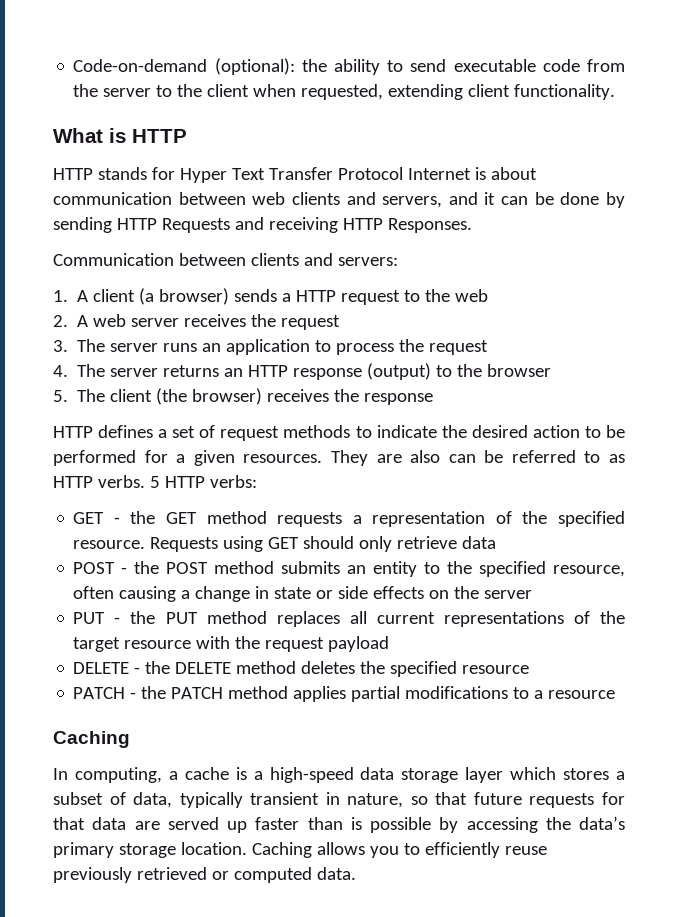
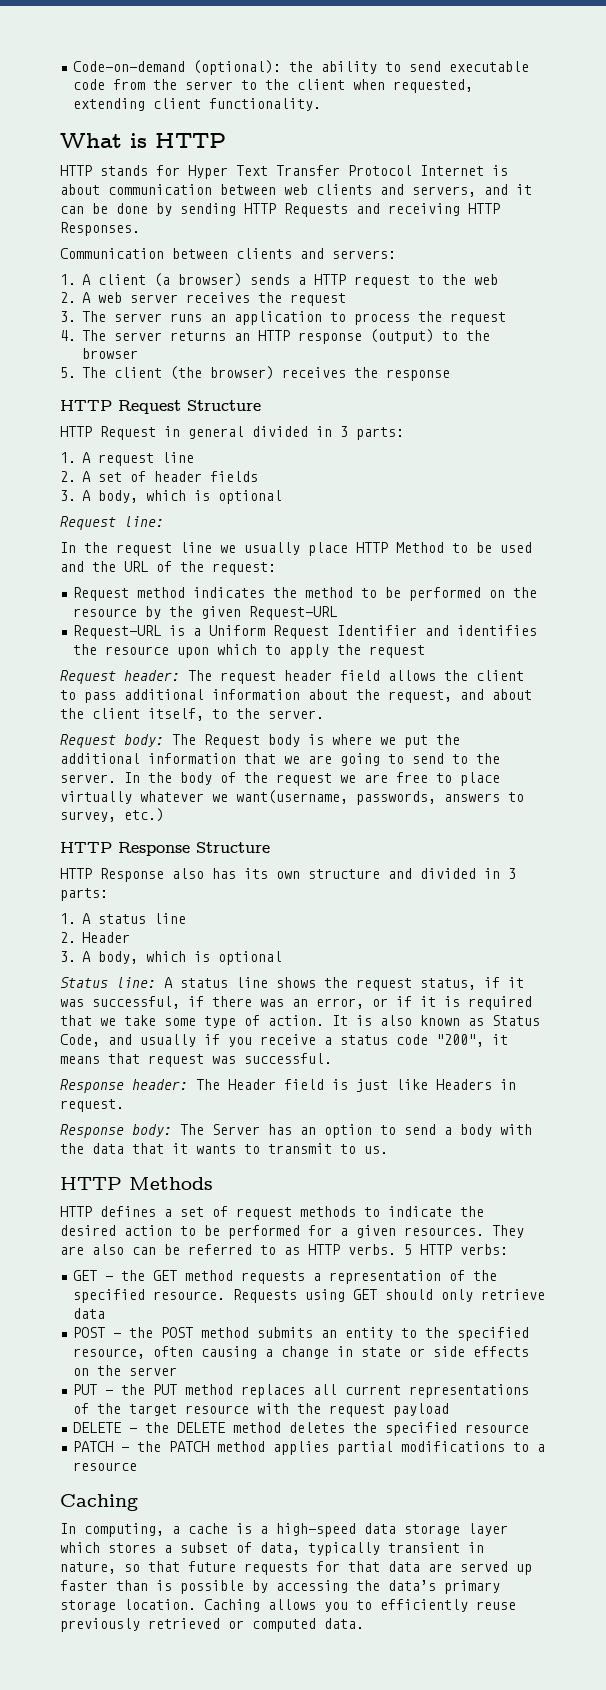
+ HTTP Request Structure
+ HTTP Request in general divided in 3 parts:
+ 1. A request line
+ 2. A set of header fields
+ 3. A body, which is optional
+ Request line:
+ In the request line we usually place HTTP Method to be used and the URL of the request:
+ Request method indicates the method to be performed on the resource by the given Request-URL
+ Request-URL is a Uniform Request Identifier and identifies the resource upon which to apply the request
+ Request header: The request header field allows the client to pass additional information about the request, and about the client itself, to the server.
+ Request body: The Request body is where we put the additional information that we are going to send to the server. In the body of the request we are free to place virtually whatever we want(username, passwords, answers to survey, etc.)
+ HTTP Response Structure
+ HTTP Response also has its own structure and divided in 3 parts:
+ 1. A status line
+ 2. Header
+ 3. A body, which is optional
+ Status line: A status line shows the request status, if it was successful, if there was an error, or if it is required that we take some type of action. It is also known as Status Code, and usually if you receive a status code "200", it means that request was successful.
+ Response header: The Header field is just like Headers in request.
+ Response body: The Server has an option to send a body with the data that it wants to transmit to us.
+ HTTP Methods

